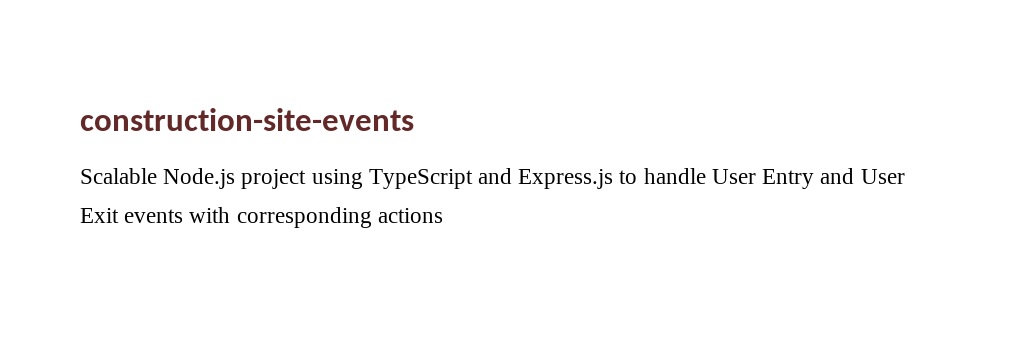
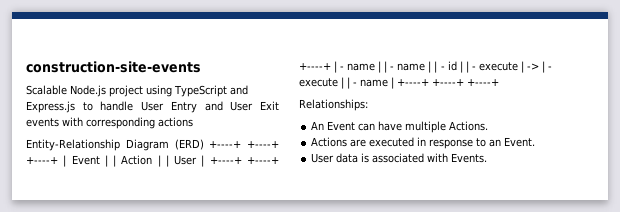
+ Entity-Relationship Diagram (ERD) +----+ +----+ +----+ | Event | | Action | | User | +----+ +----+ +----+ | - name | | - name | | - id | | - execute | -> | - execute | | - name | +----+ +----+ +----+
+ Relationships:
+ An Event can have multiple Actions.
+ Actions are executed in response to an Event.
+ User data is associated with Events.

